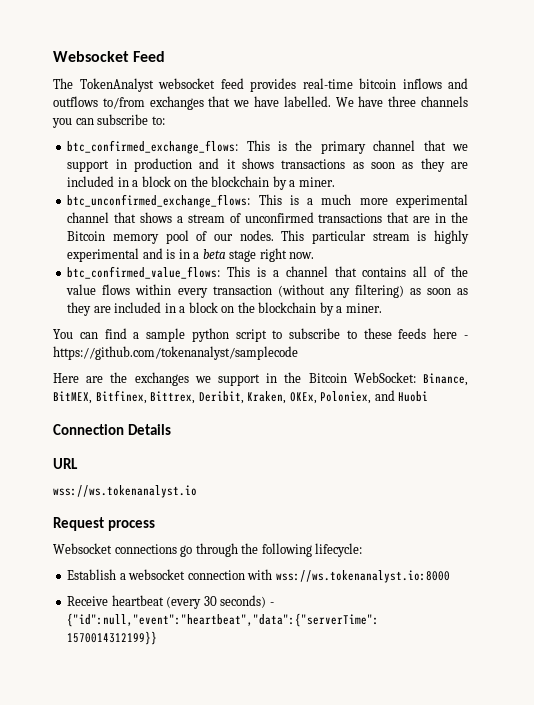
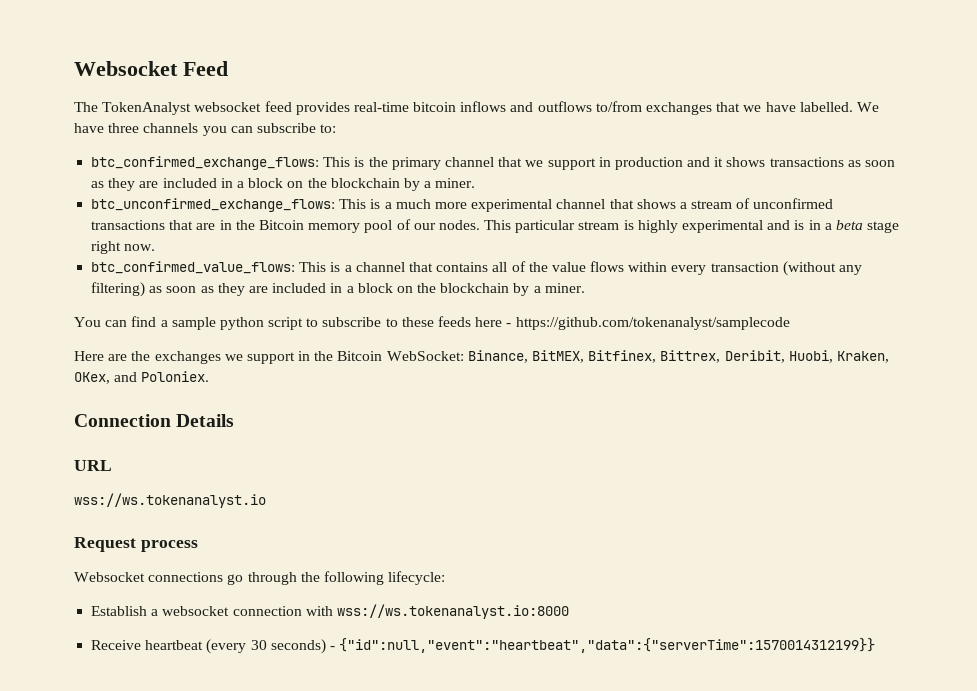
- Here are the exchanges we support in the Bitcoin WebSocket: Binance, BitMEX, Bitfinex, Bittrex, Deribit, Kraken, OKEx, Poloniex, and Huobi
+ Here are the exchanges we support in the Bitcoin WebSocket: Binance, BitMEX, Bitfinex, Bittrex, Deribit, Huobi, Kraken, OKex, and Poloniex.

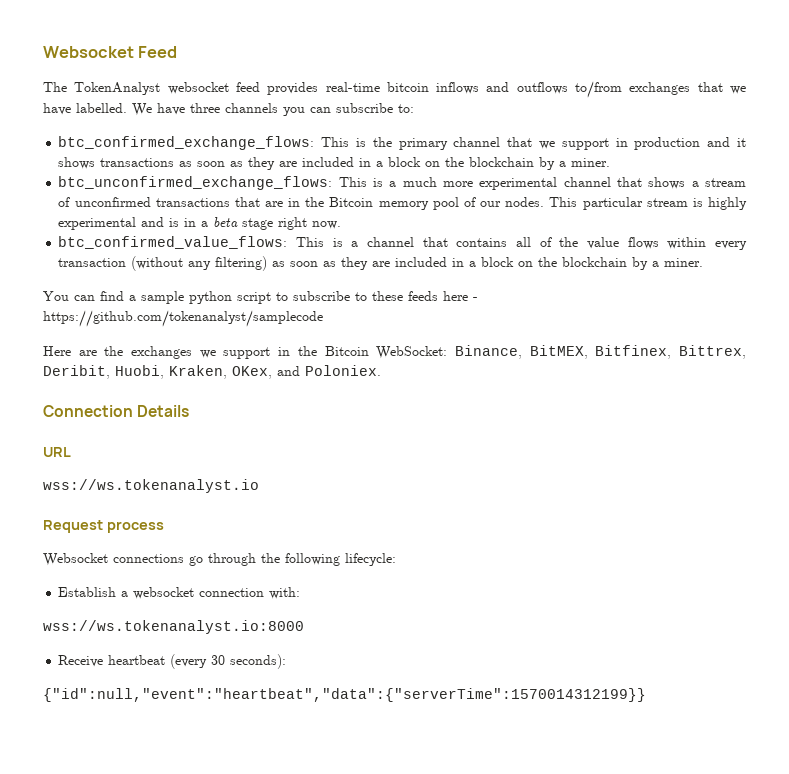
- Establish a websocket connection with wss://ws.tokenanalyst.io:8000
+ Establish a websocket connection with:
+ wss://ws.tokenanalyst.io:8000
- Receive heartbeat (every 30 seconds) - {"id":null,"event":"heartbeat","data":{"serverTime":1570014312199}}
+ Receive heartbeat (every 30 seconds):
+ {"id":null,"event":"heartbeat","data":{"serverTime":1570014312199}}

